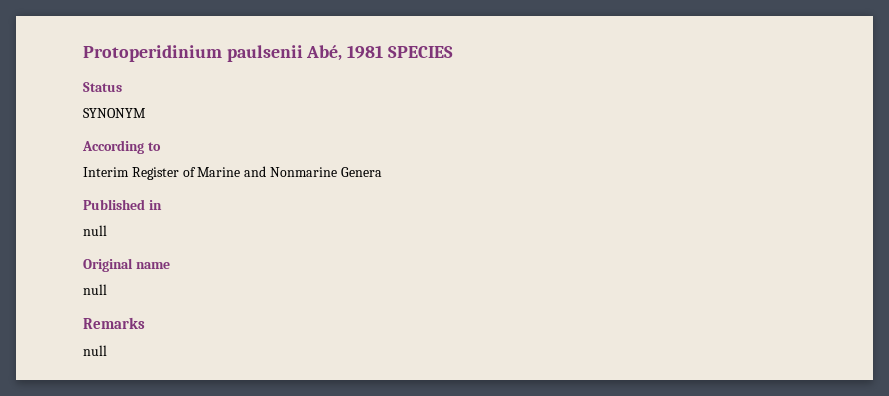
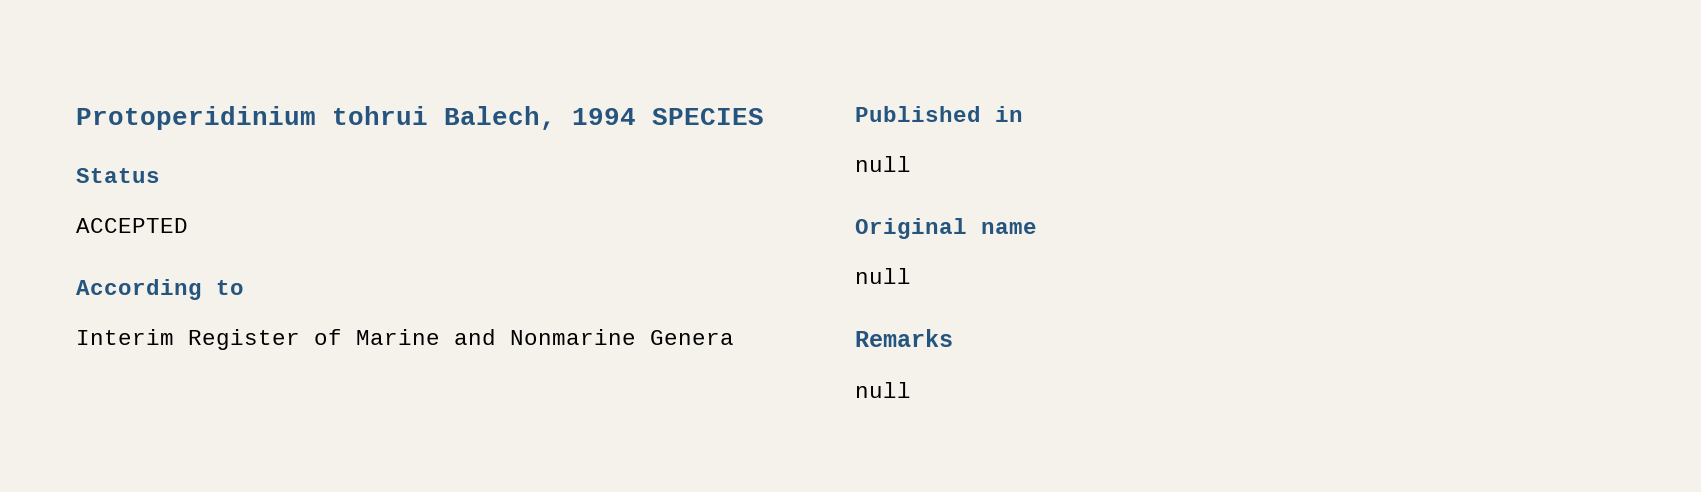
- Protoperidinium paulsenii Abé, 1981 SPECIES
+ Protoperidinium tohrui Balech, 1994 SPECIES
- SYNONYM
+ ACCEPTED

